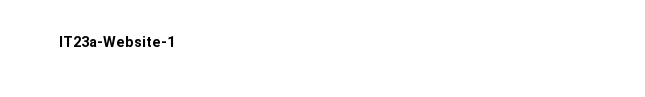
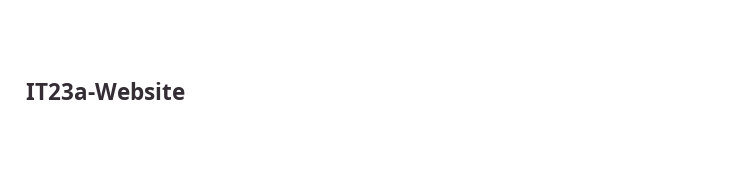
- IT23a-Website-1
+ IT23a-Website

